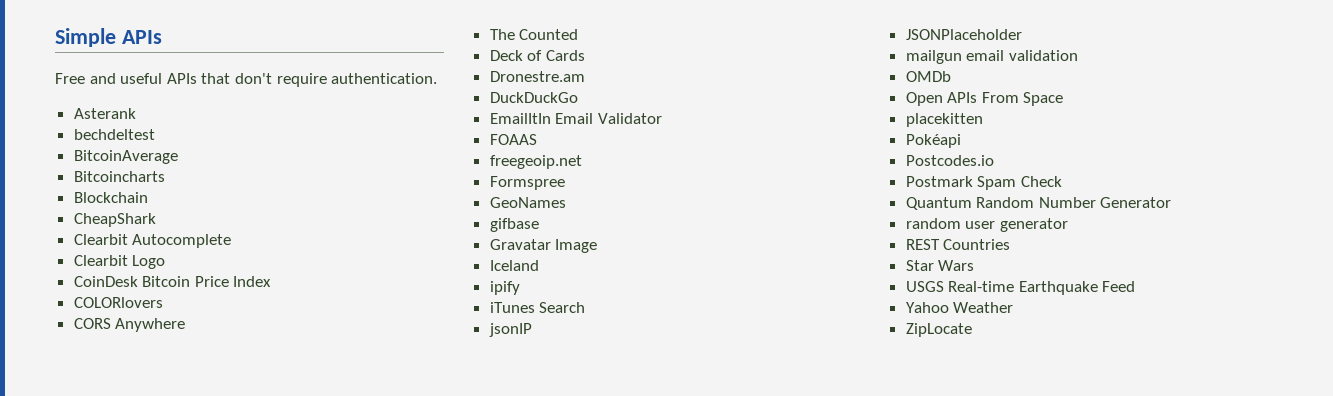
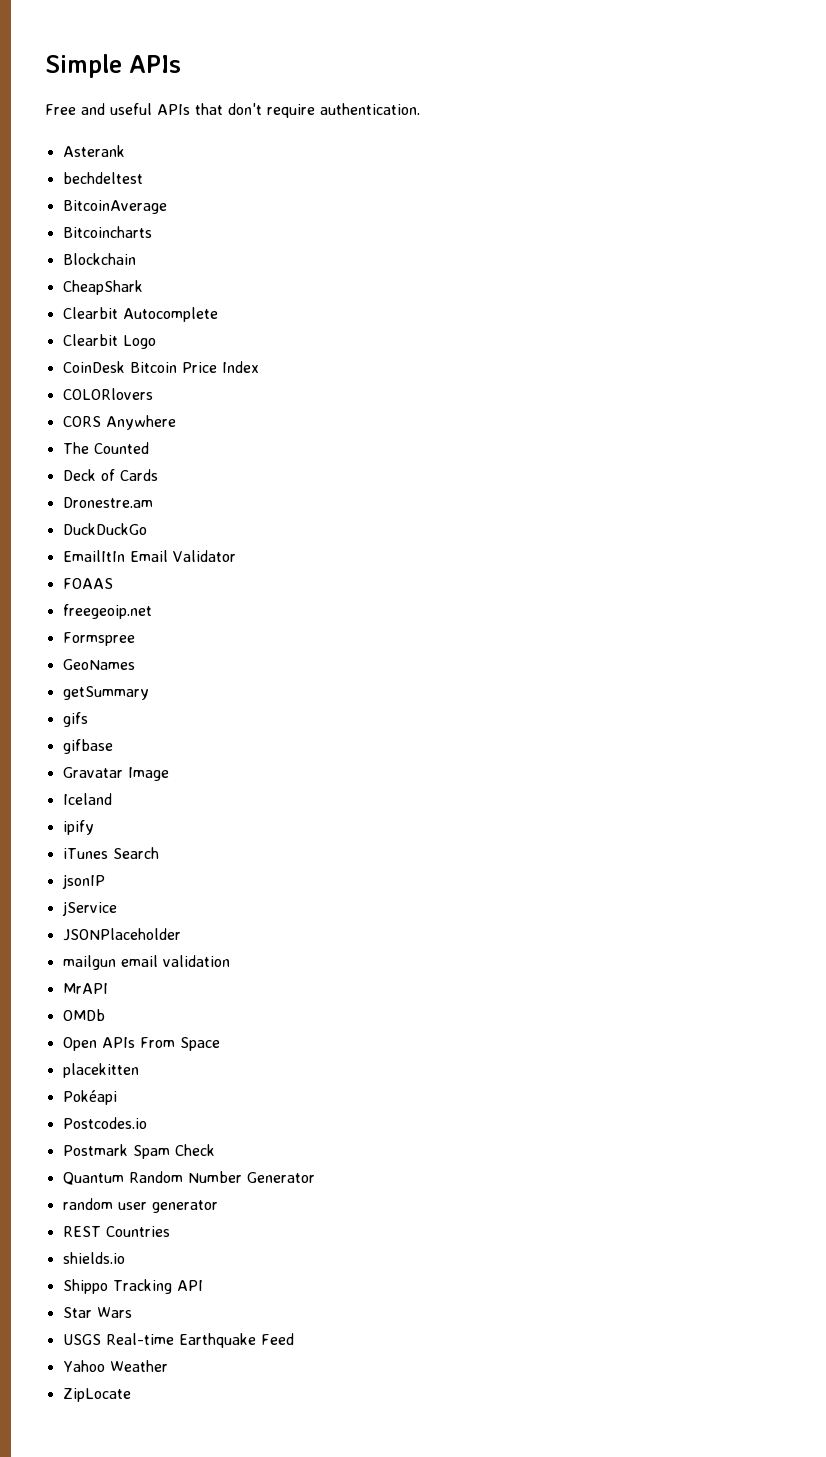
+ getSummary
+ gifs
+ jService
+ MrAPI
+ shields.io
+ Shippo Tracking API

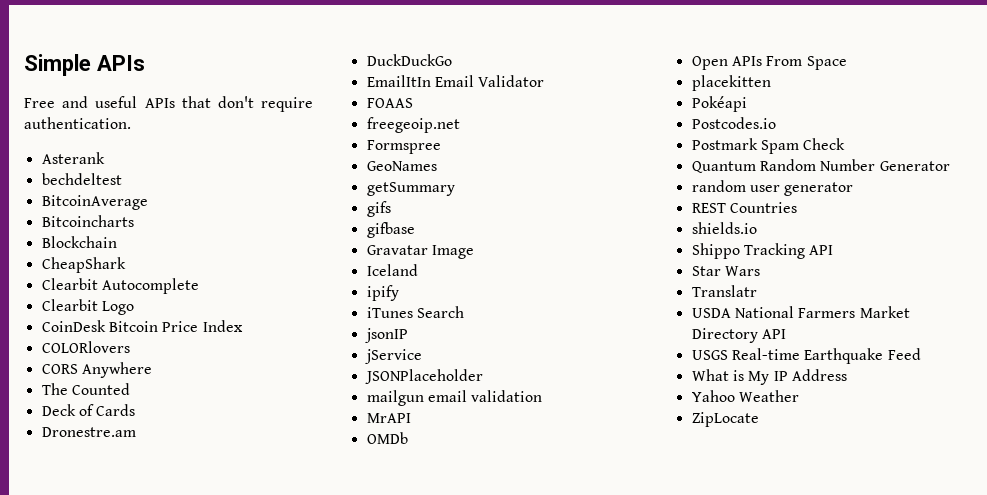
+ Translatr
+ USDA National Farmers Market Directory API
+ What is My IP Address

